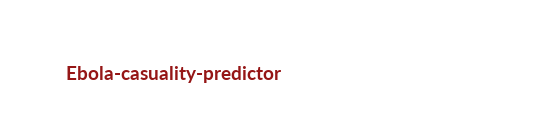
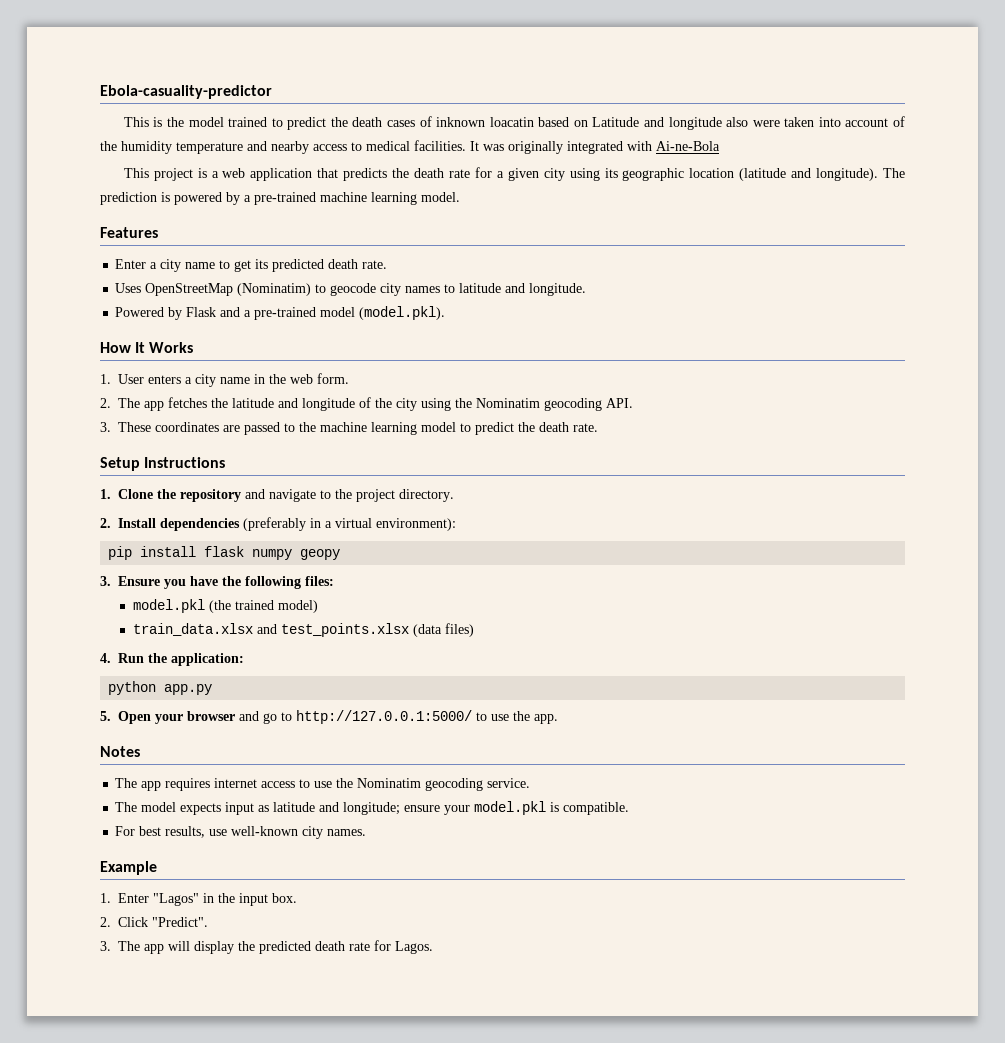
+ This is the model trained to predict the death cases of inknown loacatin based on Latitude and longitude also were taken into account of the humidity temperature and nearby access to medical facilities. It was originally integrated with Ai-ne-Bola
+ This project is a web application that predicts the death rate for a given city using its geographic location (latitude and longitude). The prediction is powered by a pre-trained machine learning model.
+ Features
+ Enter a city name to get its predicted death rate.
+ Uses OpenStreetMap (Nominatim) to geocode city names to latitude and longitude.
+ Powered by Flask and a pre-trained model (model.pkl).
+ How It Works
+ 1. User enters a city name in the web form.
+ 2. The app fetches the latitude and longitude of the city using the Nominatim geocoding API.
+ 3. These coordinates are passed to the machine learning model to predict the death rate.
+ Setup Instructions
+ 1. Clone the repository and navigate to the project directory.
+ 2. Install dependencies (preferably in a virtual environment):
+ pip install flask numpy geopy
+ 3. Ensure you have the following files:
+ model.pkl (the trained model)
+ train_data.xlsx and test_points.xlsx (data files)
+ 4. Run the application:
+ python app.py
+ 5. Open your browser and go to http://127.0.0.1:5000/ to use the app.
+ Notes
+ The app requires internet access to use the Nominatim geocoding service.
+ The model expects input as latitude and longitude; ensure your model.pkl is compatible.
+ For best results, use well-known city names.
+ Example
+ 1. Enter "Lagos" in the input box.
+ 2. Click "Predict".
+ 3. The app will display the predicted death rate for Lagos.

